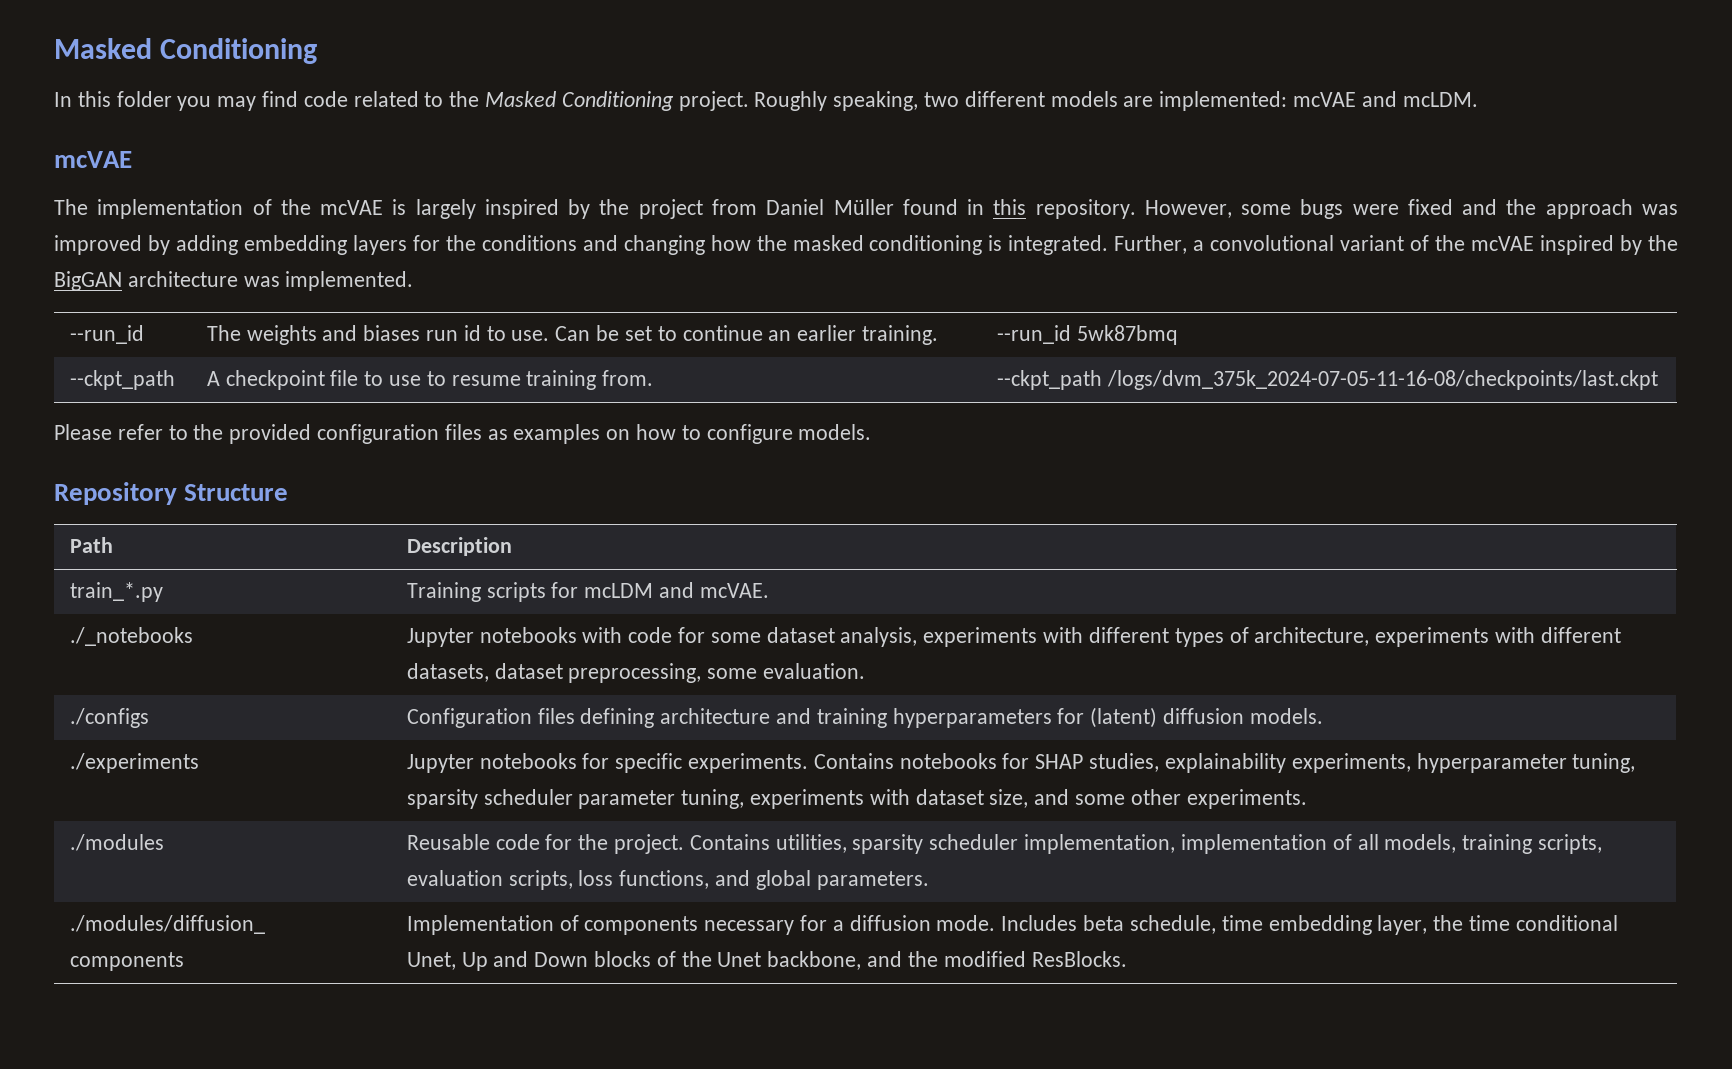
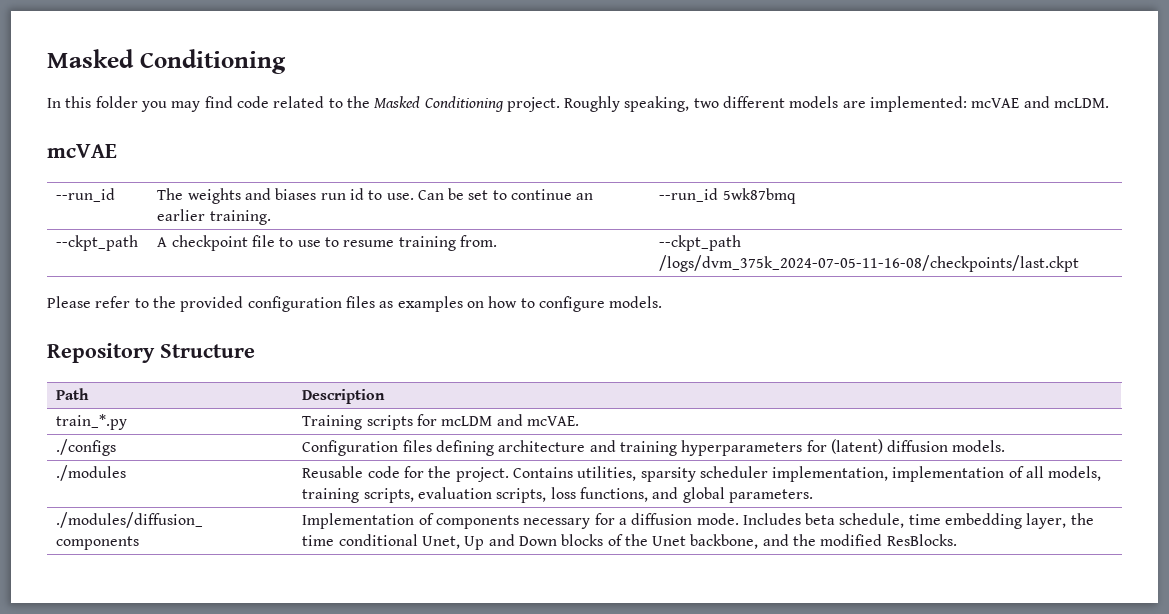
- The implementation of the mcVAE is largely inspired by the project from Daniel Müller found in this repository. However, some bugs were fixed and the approach was improved by adding embedding layers for the conditions and changing how the masked conditioning is integrated. Further, a convolutional variant of the mcVAE inspired by the BigGAN architecture was implemented.
- ./_notebooks | Jupyter notebooks with code for some dataset analysis, experiments with different types of architecture, experiments with different datasets, dataset preprocessing, some evaluation.
- ./experiments | Jupyter notebooks for specific experiments. Contains notebooks for SHAP studies, explainability experiments, hyperparameter tuning, sparsity scheduler parameter tuning, experiments with dataset size, and some other experiments.

